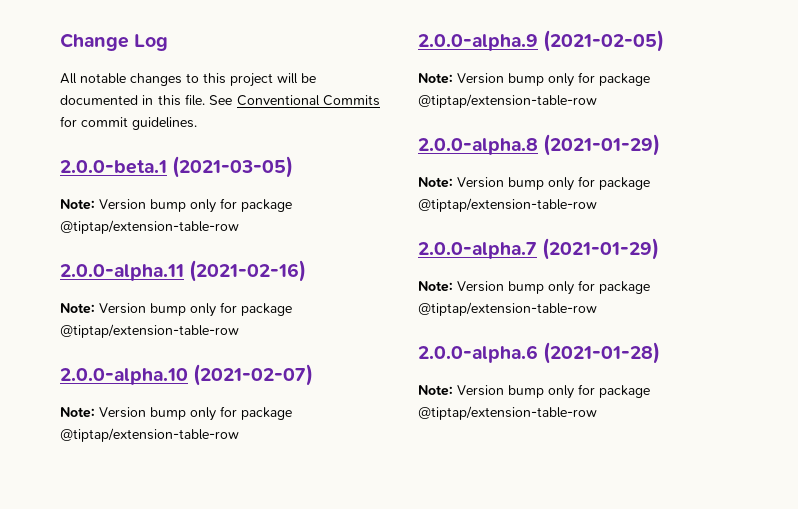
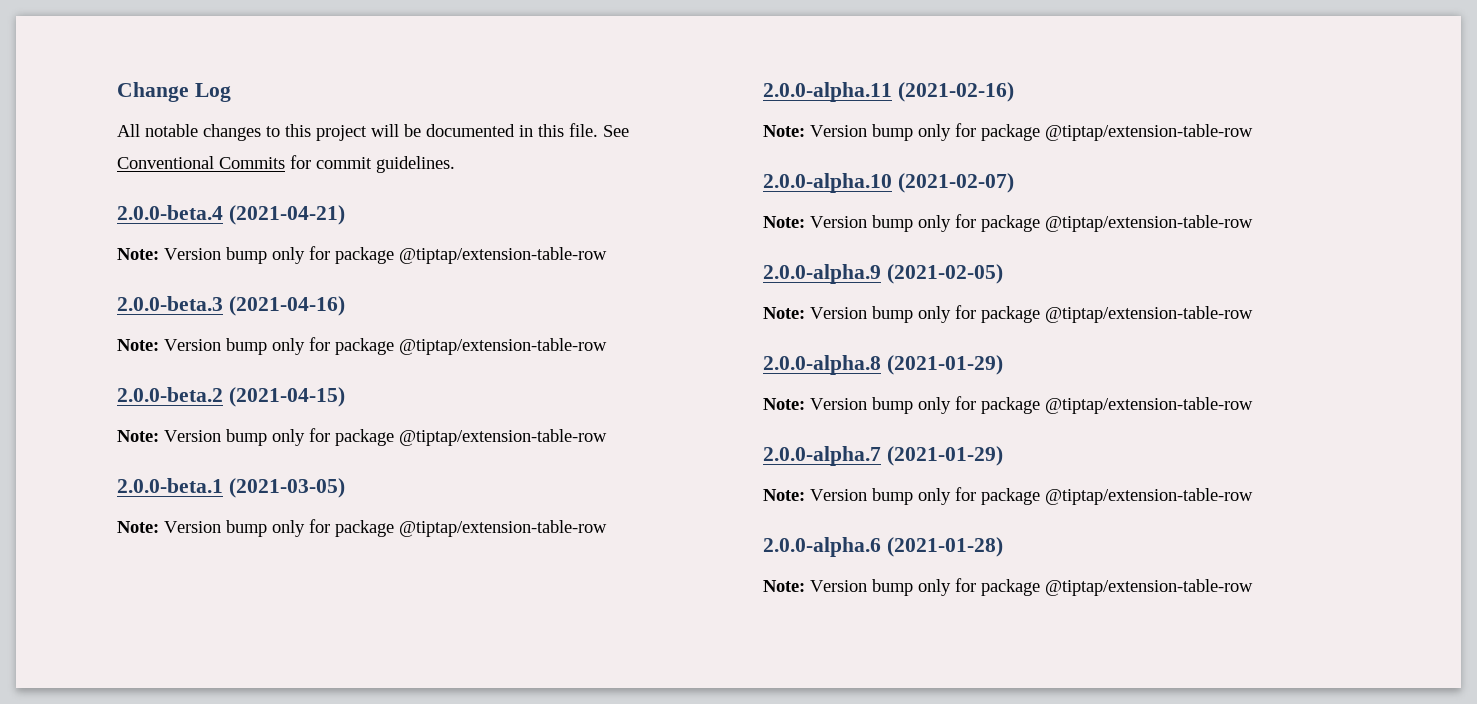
+ 2.0.0-beta.4 (2021-04-21)
+ Note: Version bump only for package @tiptap/extension-table-row
+ 2.0.0-beta.3 (2021-04-16)
+ Note: Version bump only for package @tiptap/extension-table-row
+ 2.0.0-beta.2 (2021-04-15)
+ Note: Version bump only for package @tiptap/extension-table-row

